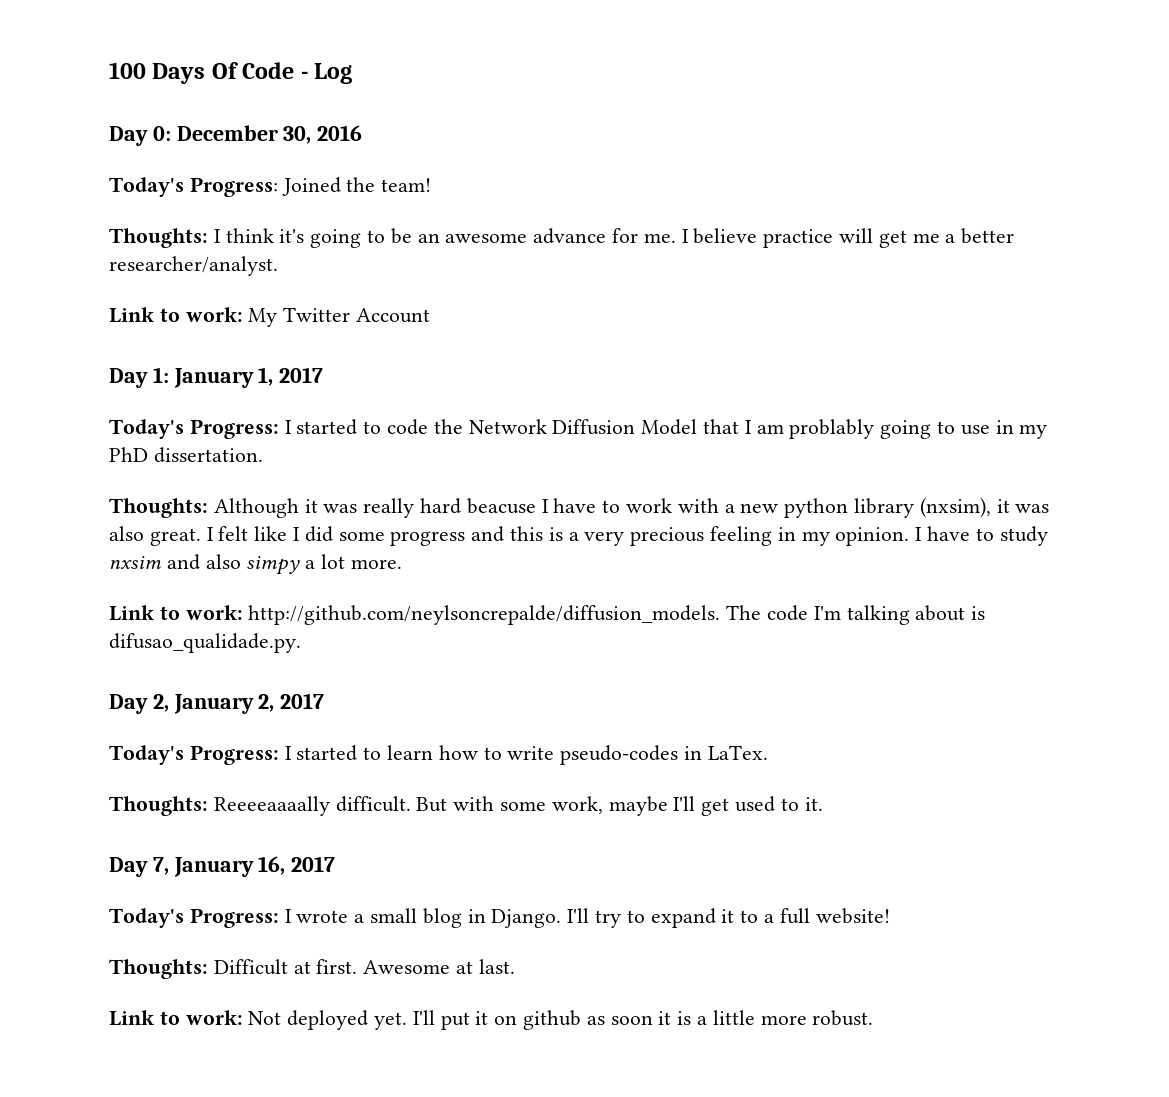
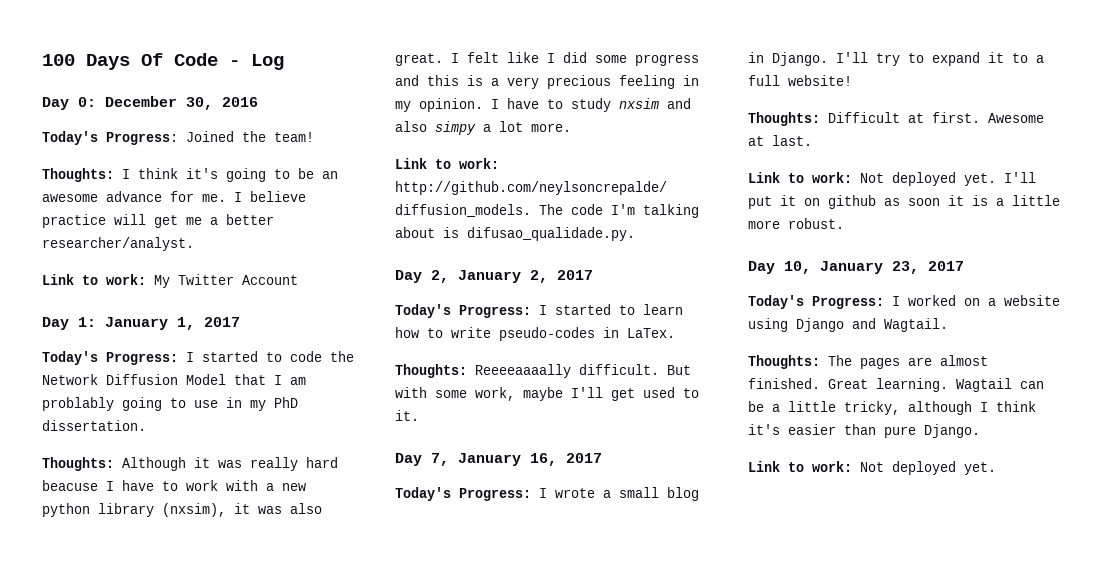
+ Day 10, January 23, 2017
+ Today's Progress: I worked on a website using Django and Wagtail.
+ Thoughts: The pages are almost finished. Great learning. Wagtail can be a little tricky, although I think it's easier than pure Django.
+ Link to work: Not deployed yet.

